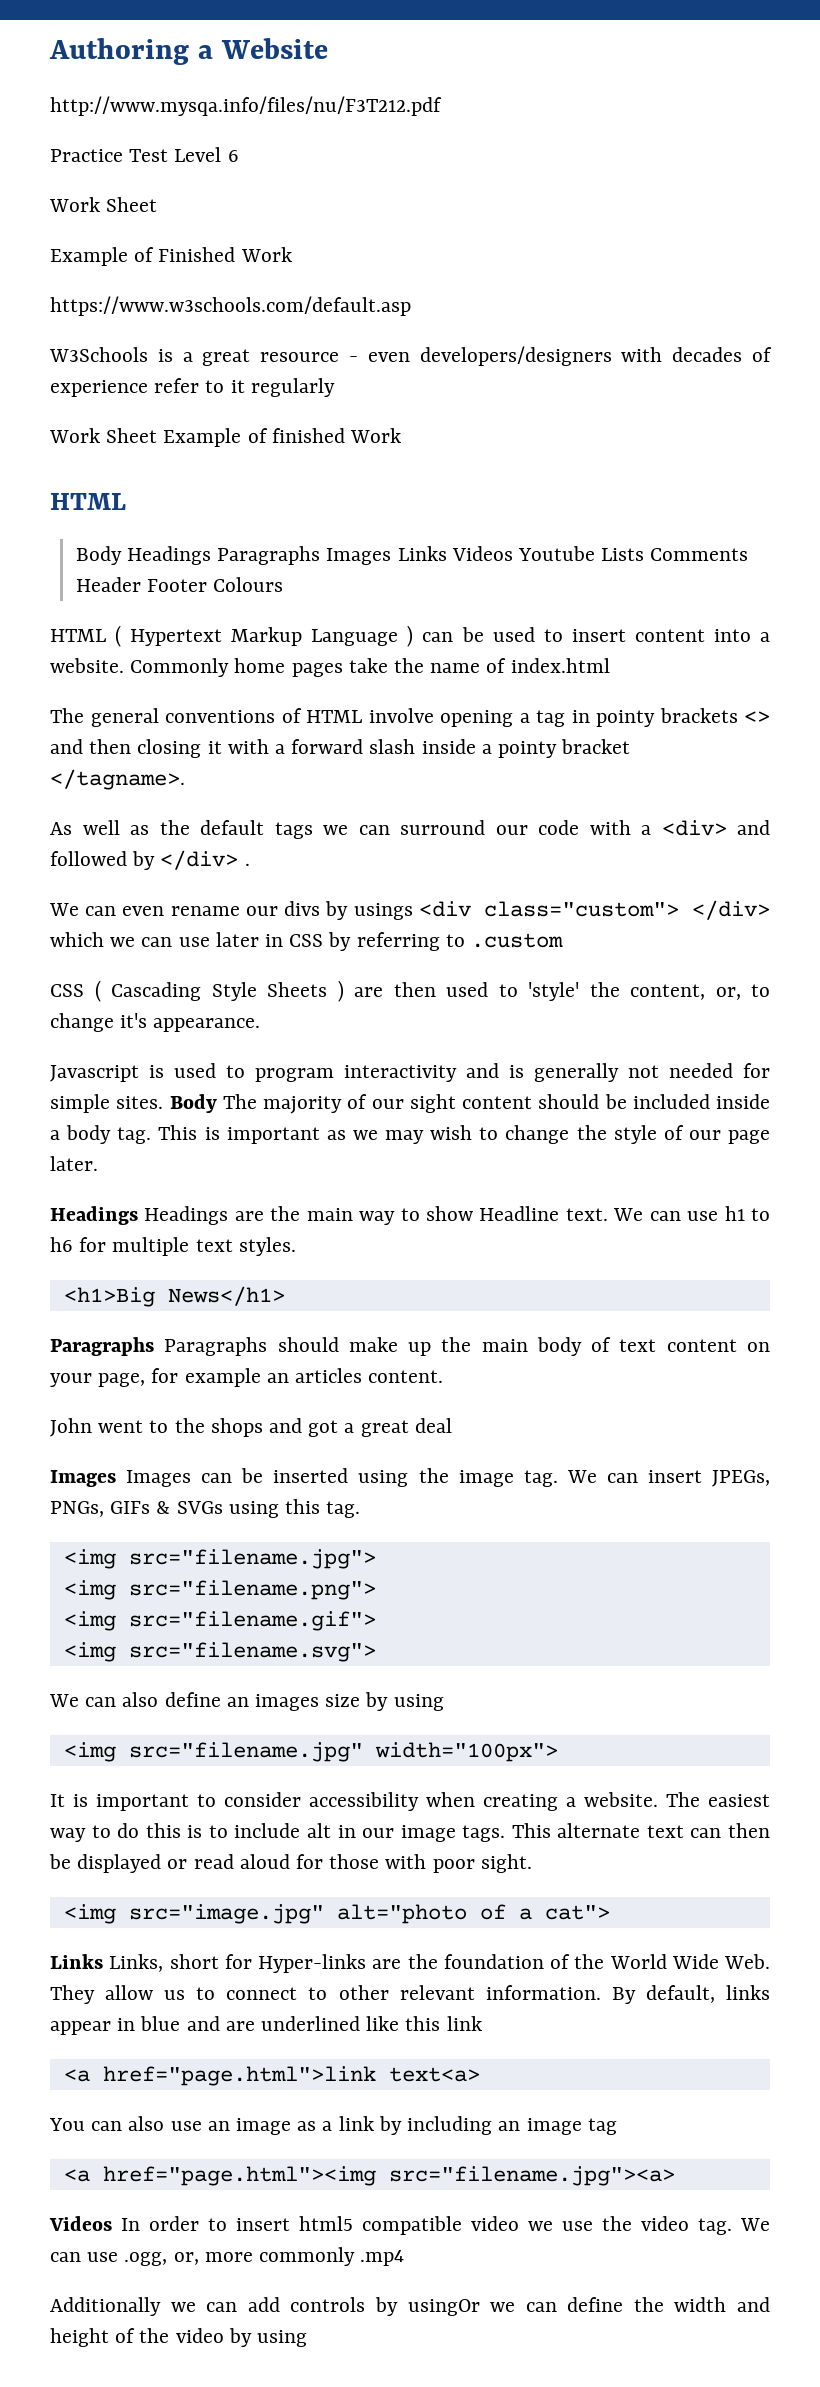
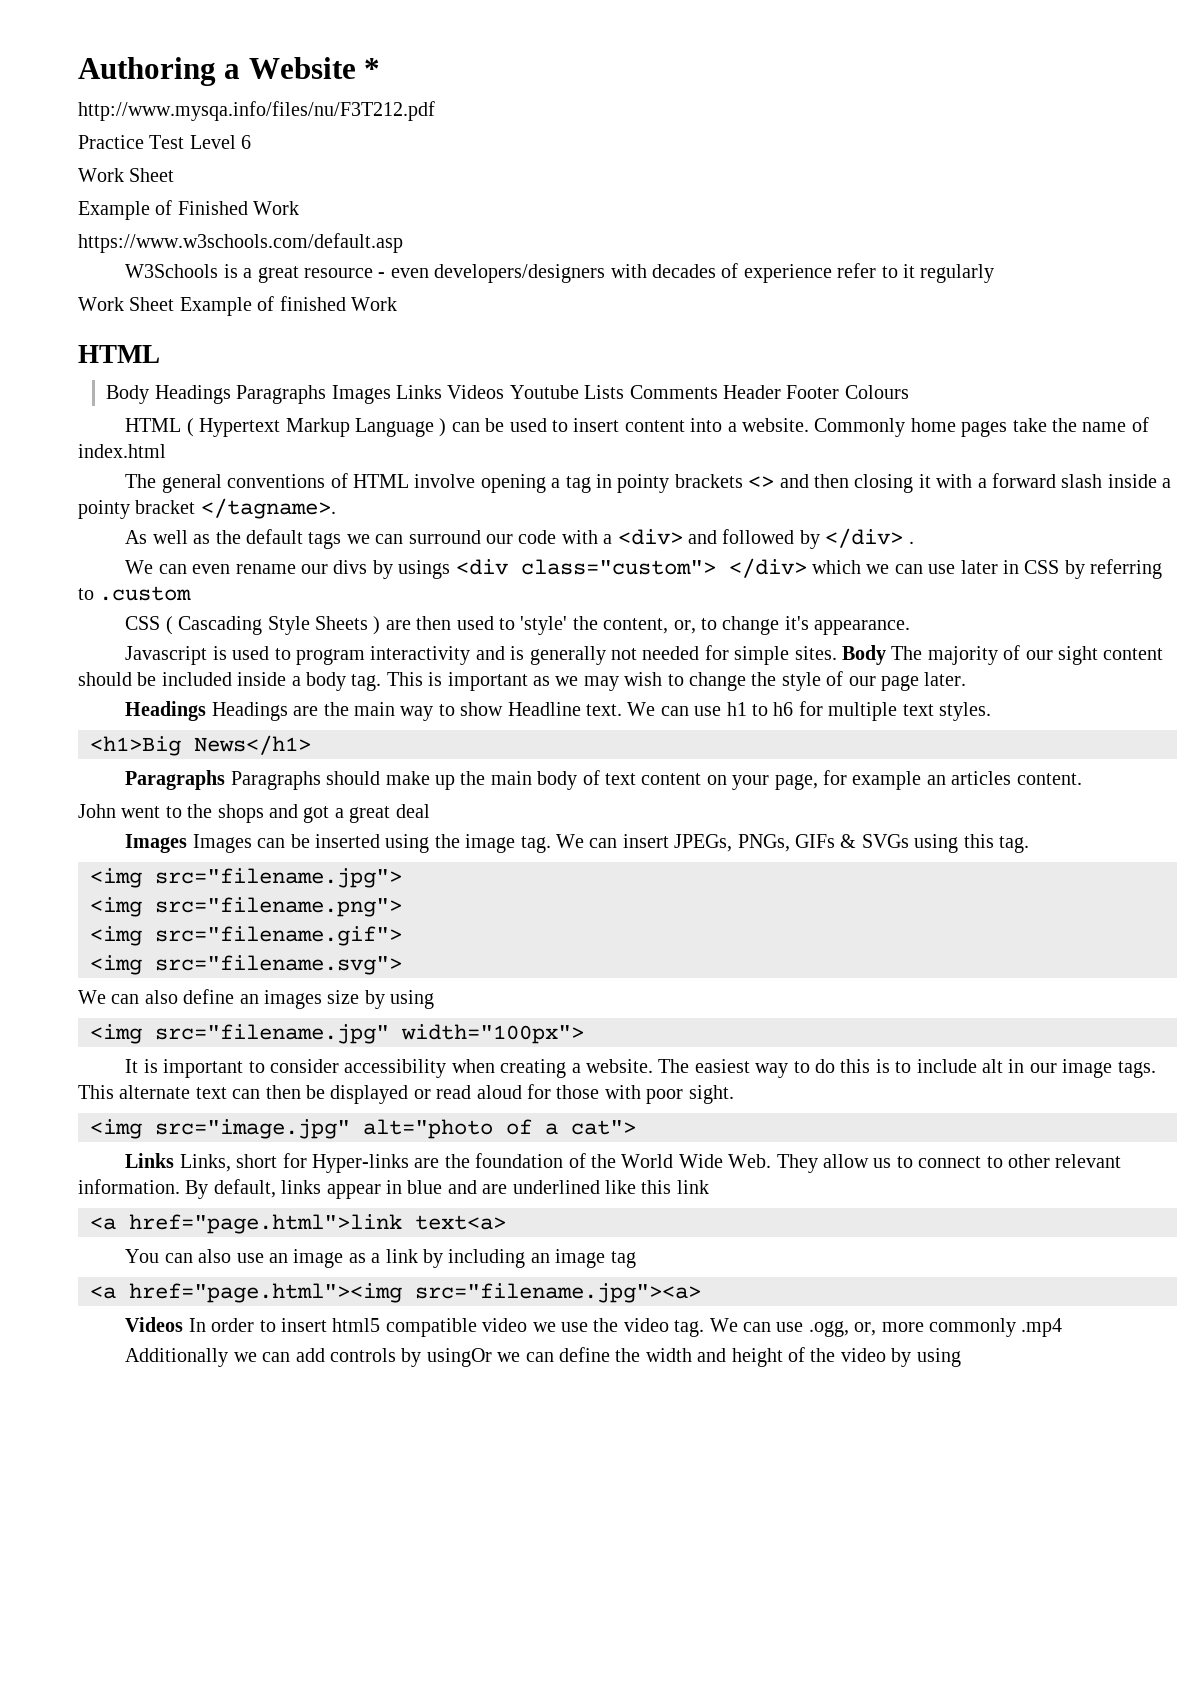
- Authoring a Website
+ Authoring a Website *

